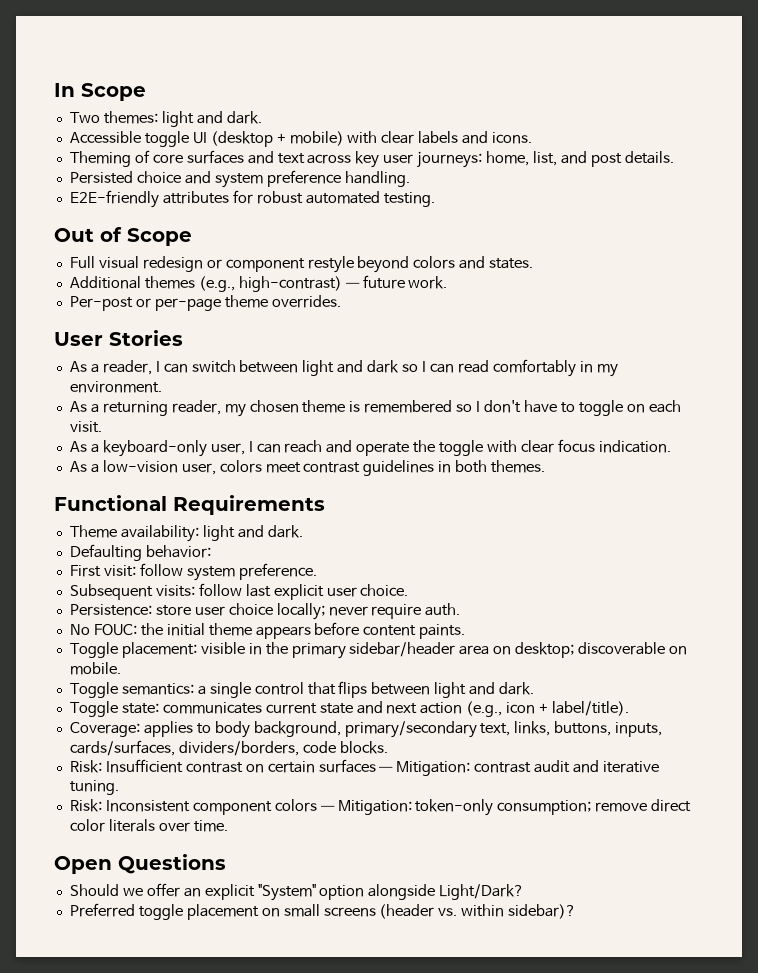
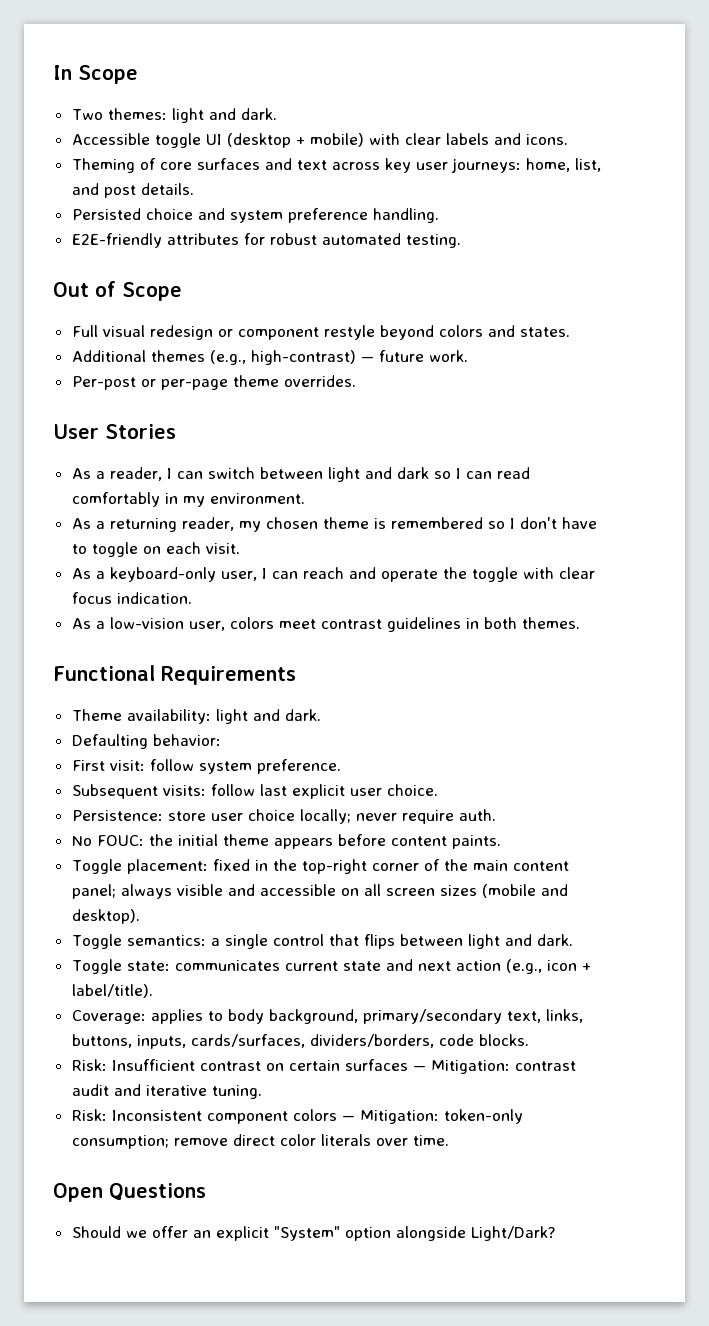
- Toggle placement: visible in the primary sidebar/header area on desktop; discoverable on mobile.
+ Toggle placement: fixed in the top-right corner of the main content panel; always visible and accessible on all screen sizes (mobile and desktop).
- Preferred toggle placement on small screens (header vs. within sidebar)?

